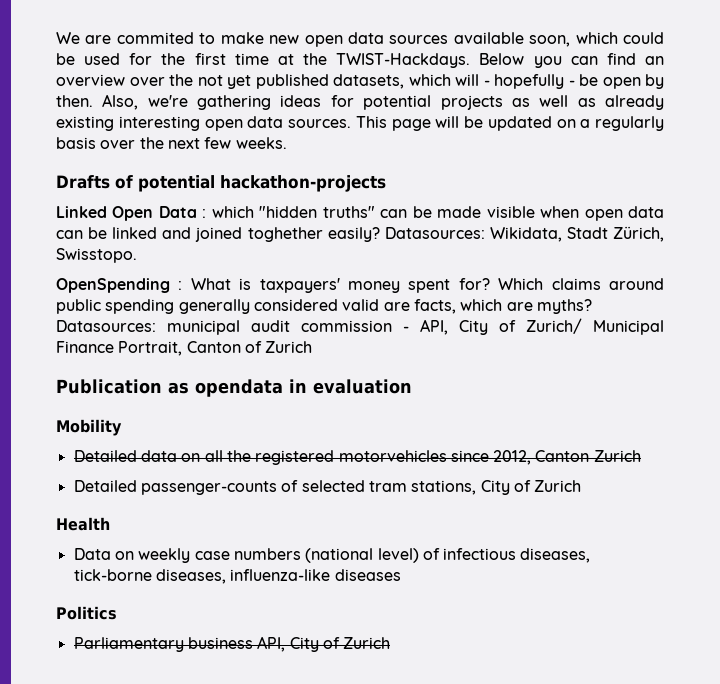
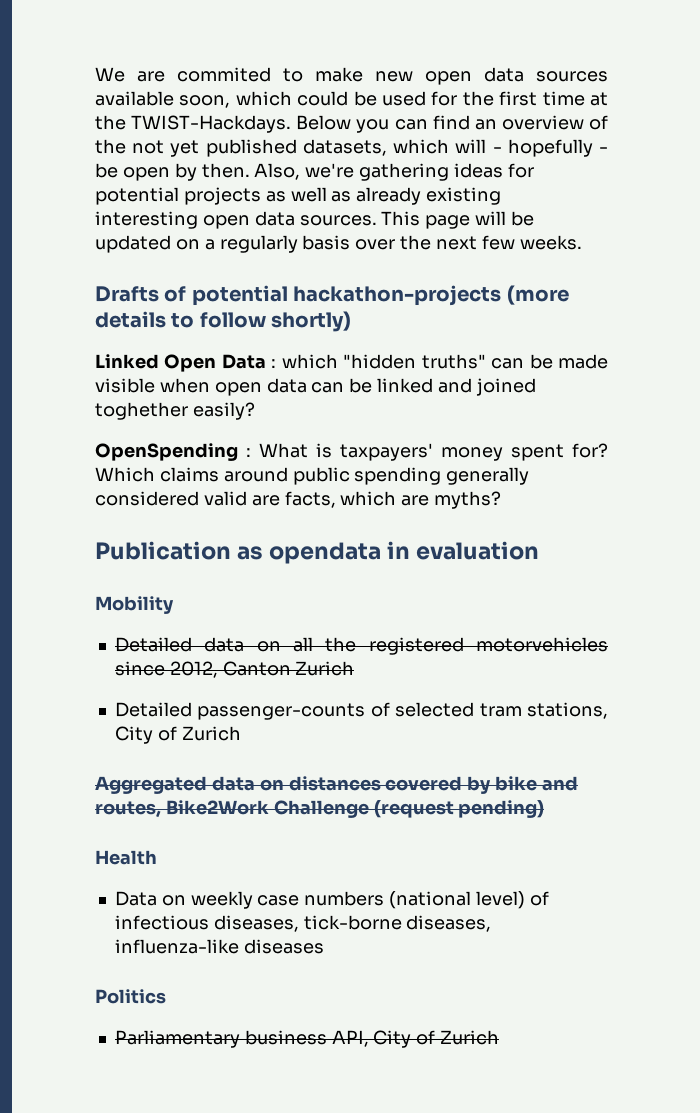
- Below you can find an overview over the not yet published datasets, which will - hopefully - be open by then.
+ Below you can find an overview of the not yet published datasets, which will - hopefully - be open by then.
- Drafts of potential hackathon-projects
+ Drafts of potential hackathon-projects (more details to follow shortly)
- Datasources: Wikidata, Stadt Zürich, Swisstopo.
- Datasources: municipal audit commission - API, City of Zurich/ Municipal Finance Portrait, Canton of Zurich
+ Aggregated data on distances covered by bike and routes, Bike2Work Challenge (request pending)

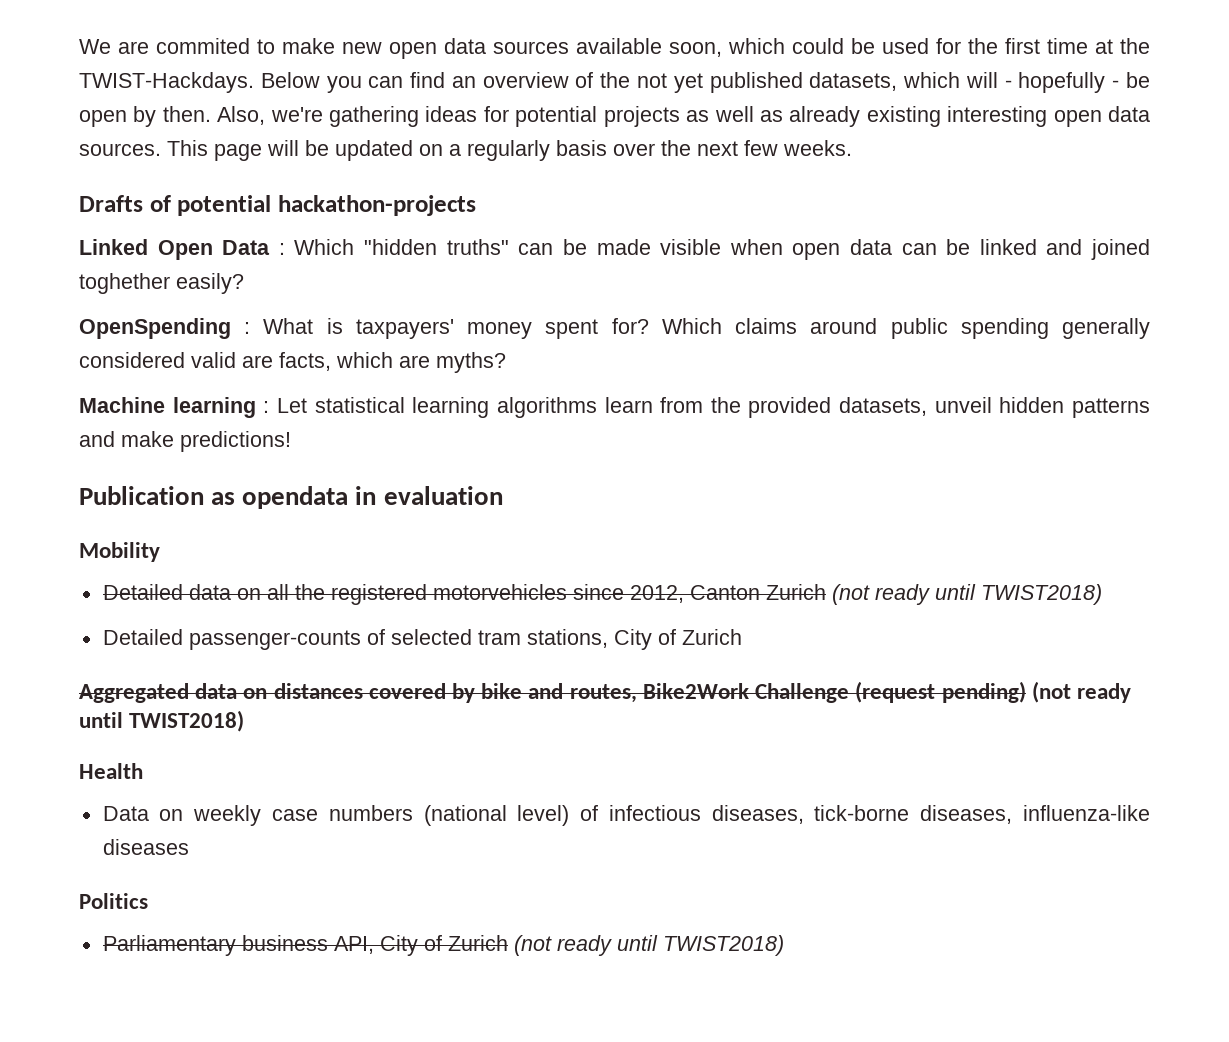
- Drafts of potential hackathon-projects (more details to follow shortly)
+ Drafts of potential hackathon-projects
- Linked Open Data : which "hidden truths" can be made visible when open data can be linked and joined toghether easily?
+ Linked Open Data : Which "hidden truths" can be made visible when open data can be linked and joined toghether easily?
+ Machine learning : Let statistical learning algorithms learn from the provided datasets, unveil hidden patterns and make predictions!
- Detailed data on all the registered motorvehicles since 2012, Canton Zurich
+ Detailed data on all the registered motorvehicles since 2012, Canton Zurich (not ready until TWIST2018)
- Aggregated data on distances covered by bike and routes, Bike2Work Challenge (request pending)
+ Aggregated data on distances covered by bike and routes, Bike2Work Challenge (request pending) (not ready until TWIST2018)
- Parliamentary business API, City of Zurich
+ Parliamentary business API, City of Zurich (not ready until TWIST2018)

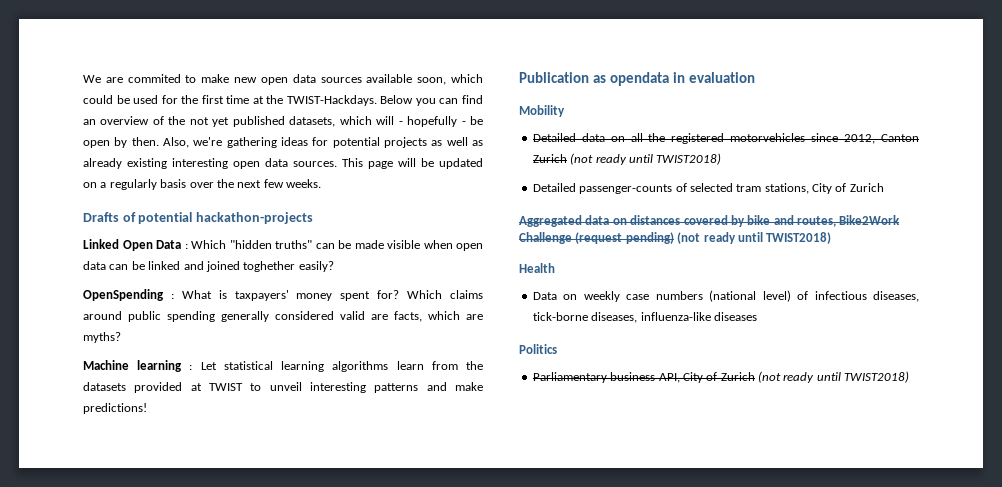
- Machine learning : Let statistical learning algorithms learn from the provided datasets, unveil hidden patterns and make predictions!
+ Machine learning : Let statistical learning algorithms learn from the datasets provided at TWIST to unveil interesting patterns and make predictions!

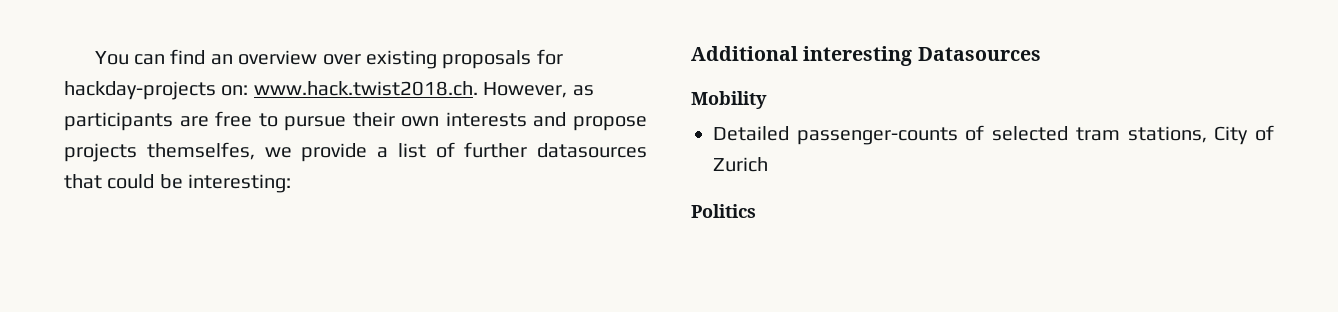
- We are commited to make new open data sources available soon, which could be used for the first time at the TWIST-Hackdays. Below you can find an overview of the not yet published datasets, which will - hopefully - be open by then. Also, we're gathering ideas for potential projects as well as already existing interesting open data sources. This page will be updated on a regularly basis over the next few weeks.
- Drafts of potential hackathon-projects
- Linked Open Data : Which "hidden truths" can be made visible when open data can be linked and joined toghether easily?
- OpenSpending : What is taxpayers' money spent for? Which claims around public spending generally considered valid are facts, which are myths?
- Machine learning : Let statistical learning algorithms learn from the datasets provided at TWIST to unveil interesting patterns and make predictions!
- Publication as opendata in evaluation
+ You can find an overview over existing proposals for hackday-projects on: www.hack.twist2018.ch. However, as participants are free to pursue their own interests and propose projects themselfes, we provide a list of further datasources that could be interesting:
+ Additional interesting Datasources
  Mobility
- Detailed data on all the registered motorvehicles since 2012, Canton Zurich (not ready until TWIST2018)
- Aggregated data on distances covered by bike and routes, Bike2Work Challenge (request pending) (not ready until TWIST2018)
- Health
- Data on weekly case numbers (national level) of infectious diseases, tick-borne diseases, influenza-like diseases
  Politics
- Parliamentary business API, City of Zurich (not ready until TWIST2018)

